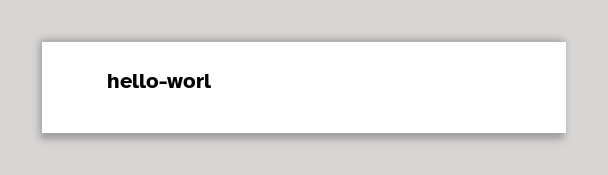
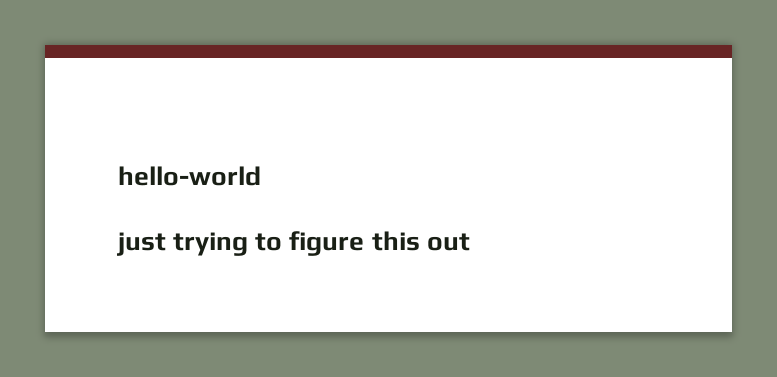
- hello-worl
+ hello-world
+ just trying to figure this out

